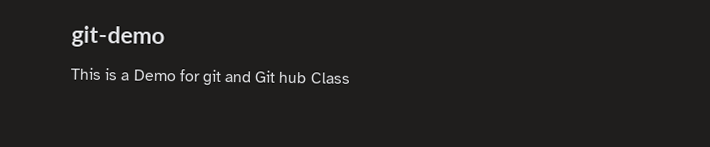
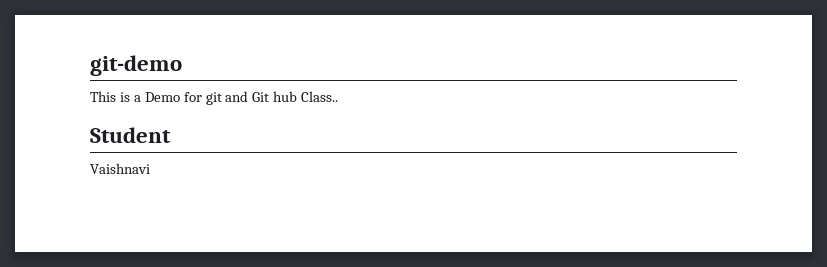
- This is a Demo for git and Git hub Class
+ This is a Demo for git and Git hub Class..
+ Student
+ Vaishnavi

